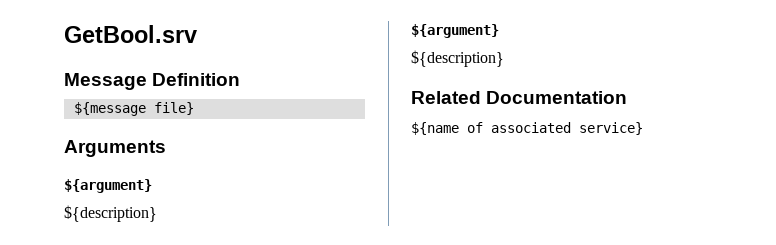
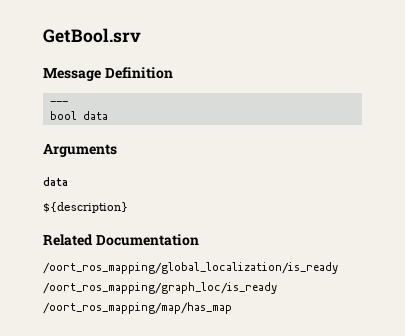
- ${message file}
+ ---
+ bool data
  Arguments
- ${argument}
- ${description}
- ${argument}
+ data
- ${name of associated service}
+ /oort_ros_mapping/global_localization/is_ready
+ /oort_ros_mapping/graph_loc/is_ready
+ /oort_ros_mapping/map/has_map

